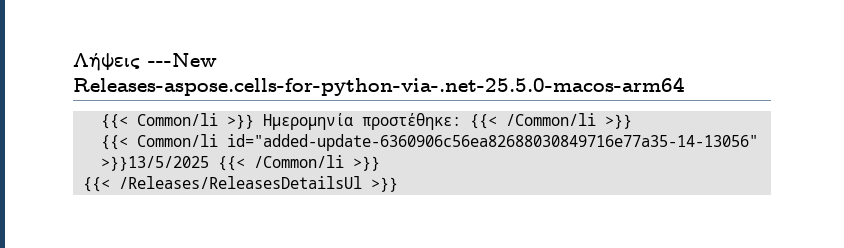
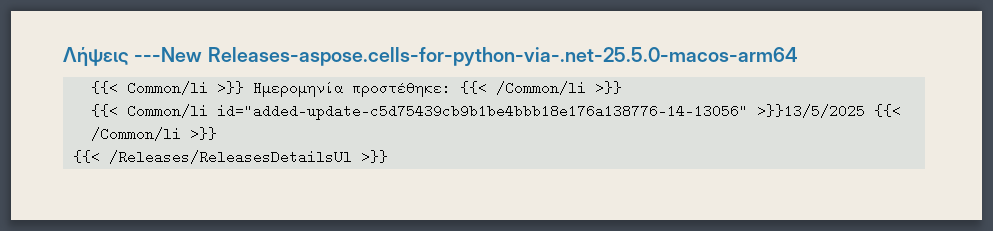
- {{< Common/li id="added-update-6360906c56ea82688030849716e77a35-14-13056" >}}13/5/2025 {{< /Common/li >}}
+ {{< Common/li id="added-update-c5d75439cb9b1be4bbb18e176a138776-14-13056" >}}13/5/2025 {{< /Common/li >}}

